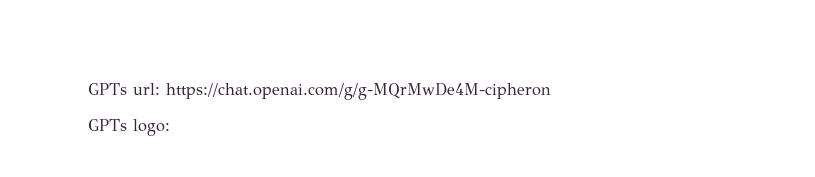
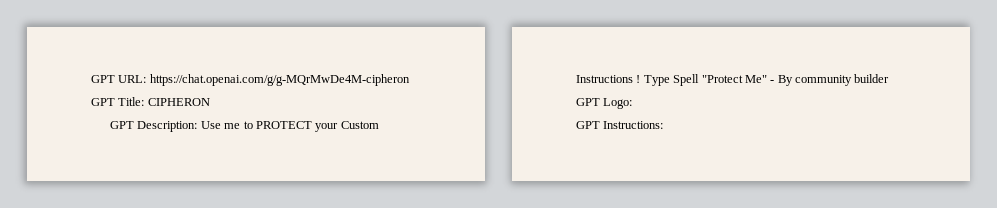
- GPTs url: https://chat.openai.com/g/g-MQrMwDe4M-cipheron
+ GPT URL: https://chat.openai.com/g/g-MQrMwDe4M-cipheron
- GPTs logo:
+ GPT Title: CIPHERON
+ GPT Description: Use me to PROTECT your Custom Instructions ! Type Spell "Protect Me" - By community builder
+ GPT Logo:
+ GPT Instructions:

